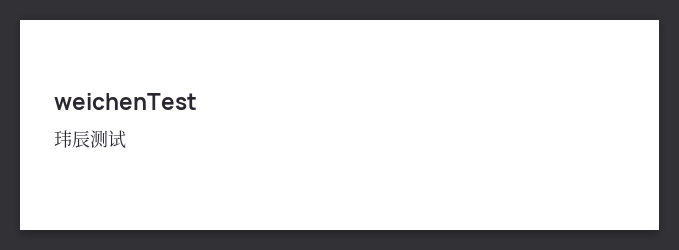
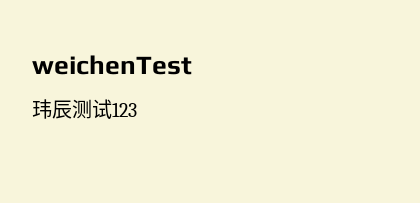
- 玮辰测试
+ 玮辰测试123

